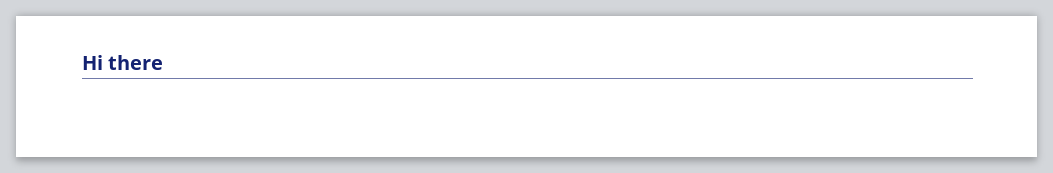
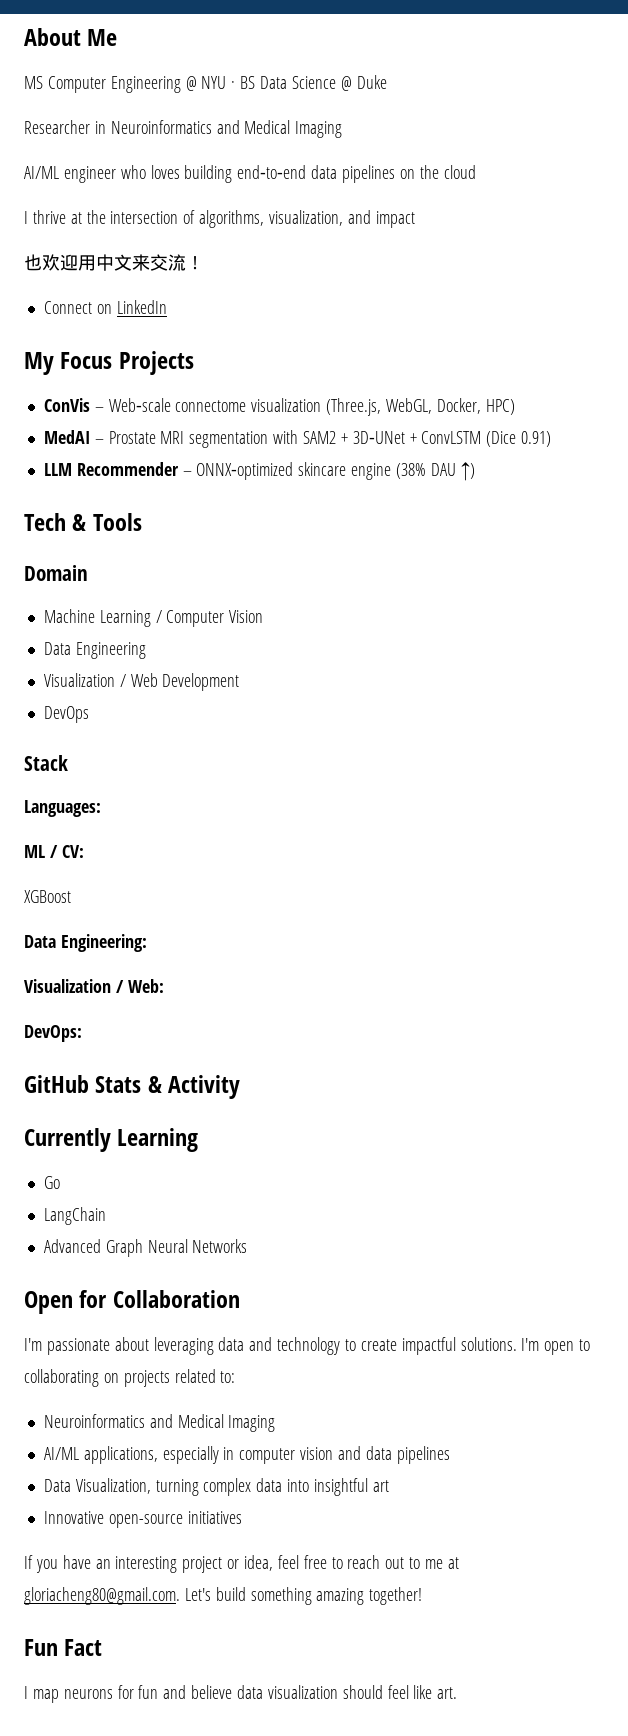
- Hi there
+ About Me
+ MS Computer Engineering @ NYU · BS Data Science @ Duke
+ Researcher in Neuroinformatics and Medical Imaging
+ AI/ML engineer who loves building end‑to‑end data pipelines on the cloud
+ I thrive at the intersection of algorithms, visualization, and impact
+ 也欢迎用中文来交流！
+ Connect on LinkedIn
+ My Focus Projects
+ ConVis – Web‑scale connectome visualization (Three.js, WebGL, Docker, HPC)
+ MedAI – Prostate MRI segmentation with SAM2 + 3D‑UNet + ConvLSTM (Dice 0.91)
+ LLM Recommender – ONNX‑optimized skincare engine (38% DAU ↑)
+ Tech & Tools
+ Domain
+ Machine Learning / Computer Vision
+ Data Engineering
+ Visualization / Web Development
+ DevOps
+ Stack
+ Languages:
+ ML / CV:
+ XGBoost
+ Data Engineering:
+ Visualization / Web:
+ DevOps:
+ GitHub Stats & Activity
+ Currently Learning
+ Go
+ LangChain
+ Advanced Graph Neural Networks
+ Open for Collaboration
+ I'm passionate about leveraging data and technology to create impactful solutions. I'm open to collaborating on projects related to:
+ Neuroinformatics and Medical Imaging
+ AI/ML applications, especially in computer vision and data pipelines
+ Data Visualization, turning complex data into insightful art
+ Innovative open-source initiatives
+ If you have an interesting project or idea, feel free to reach out to me at gloriacheng80@gmail.com. Let's build something amazing together!
+ Fun Fact
+ I map neurons for fun and believe data visualization should feel like art.

